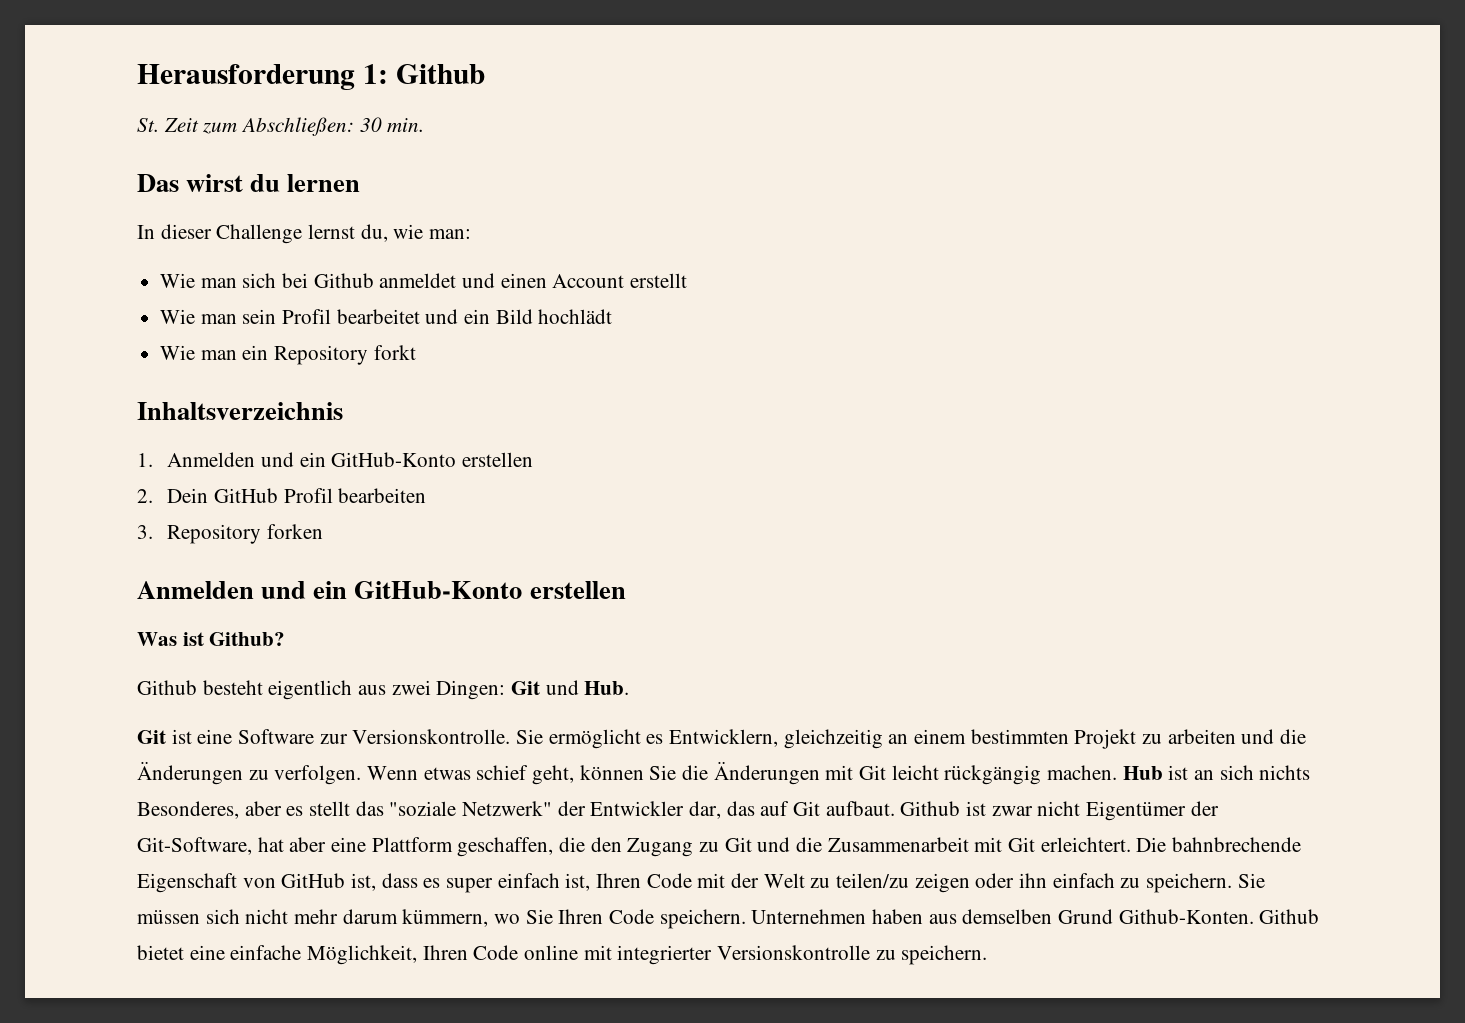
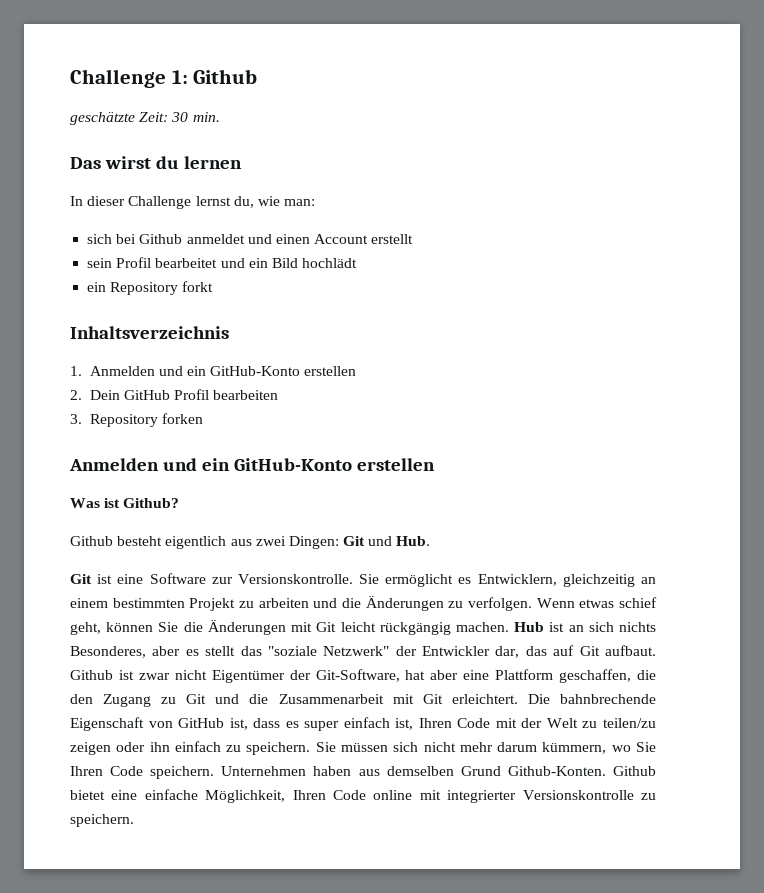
- Herausforderung 1: Github
+ Challenge 1: Github
- St. Zeit zum Abschließen: 30 min.
+ geschätzte Zeit: 30 min.
- Wie man sich bei Github anmeldet und einen Account erstellt
+ sich bei Github anmeldet und einen Account erstellt
- Wie man sein Profil bearbeitet und ein Bild hochlädt
+ sein Profil bearbeitet und ein Bild hochlädt
- Wie man ein Repository forkt
+ ein Repository forkt

